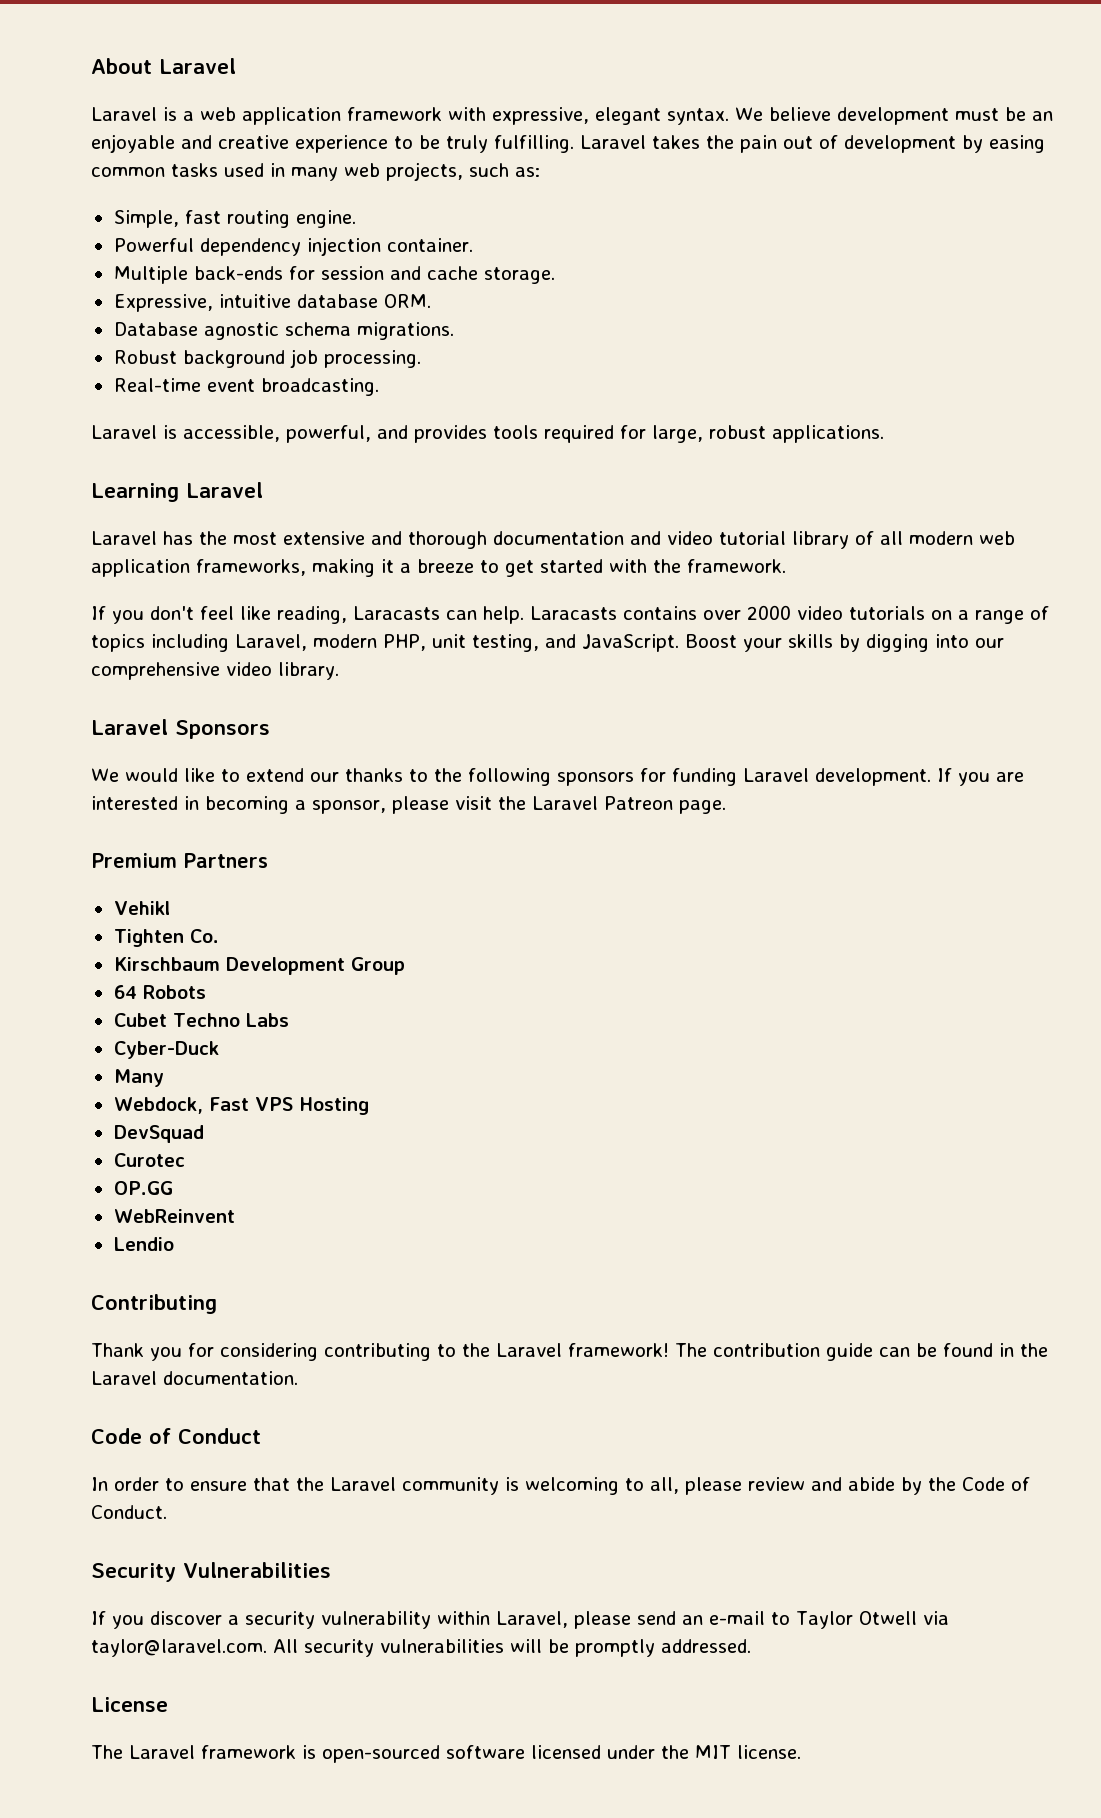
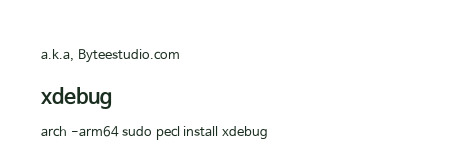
- About Laravel
- Laravel is a web application framework with expressive, elegant syntax. We believe development must be an enjoyable and creative experience to be truly fulfilling. Laravel takes the pain out of development by easing common tasks used in many web projects, such as:
- Simple, fast routing engine.
- Powerful dependency injection container.
- Multiple back-ends for session and cache storage.
- Expressive, intuitive database ORM.
- Database agnostic schema migrations.
- Robust background job processing.
- Real-time event broadcasting.
- Laravel is accessible, powerful, and provides tools required for large, robust applications.
- Learning Laravel
- Laravel has the most extensive and thorough documentation and video tutorial library of all modern web application frameworks, making it a breeze to get started with the framework.
- If you don't feel like reading, Laracasts can help. Laracasts contains over 2000 video tutorials on a range of topics including Laravel, modern PHP, unit testing, and JavaScript. Boost your skills by digging into our comprehensive video library.
- Laravel Sponsors
- We would like to extend our thanks to the following sponsors for funding Laravel development. If you are interested in becoming a sponsor, please visit the Laravel Patreon page.
- Premium Partners
- Vehikl
- Tighten Co.
- Kirschbaum Development Group
- 64 Robots
- Cubet Techno Labs
- Cyber-Duck
- Many
- Webdock, Fast VPS Hosting
- DevSquad
- Curotec
- OP.GG
- WebReinvent
- Lendio
- Contributing
- Thank you for considering contributing to the Laravel framework! The contribution guide can be found in the Laravel documentation.
- Code of Conduct
- In order to ensure that the Laravel community is welcoming to all, please review and abide by the Code of Conduct.
- Security Vulnerabilities
- If you discover a security vulnerability within Laravel, please send an e-mail to Taylor Otwell via taylor@laravel.com. All security vulnerabilities will be promptly addressed.
- License
- The Laravel framework is open-sourced software licensed under the MIT license.
+ a.k.a, Byteestudio.com
+ xdebug
+ arch -arm64 sudo pecl install xdebug

